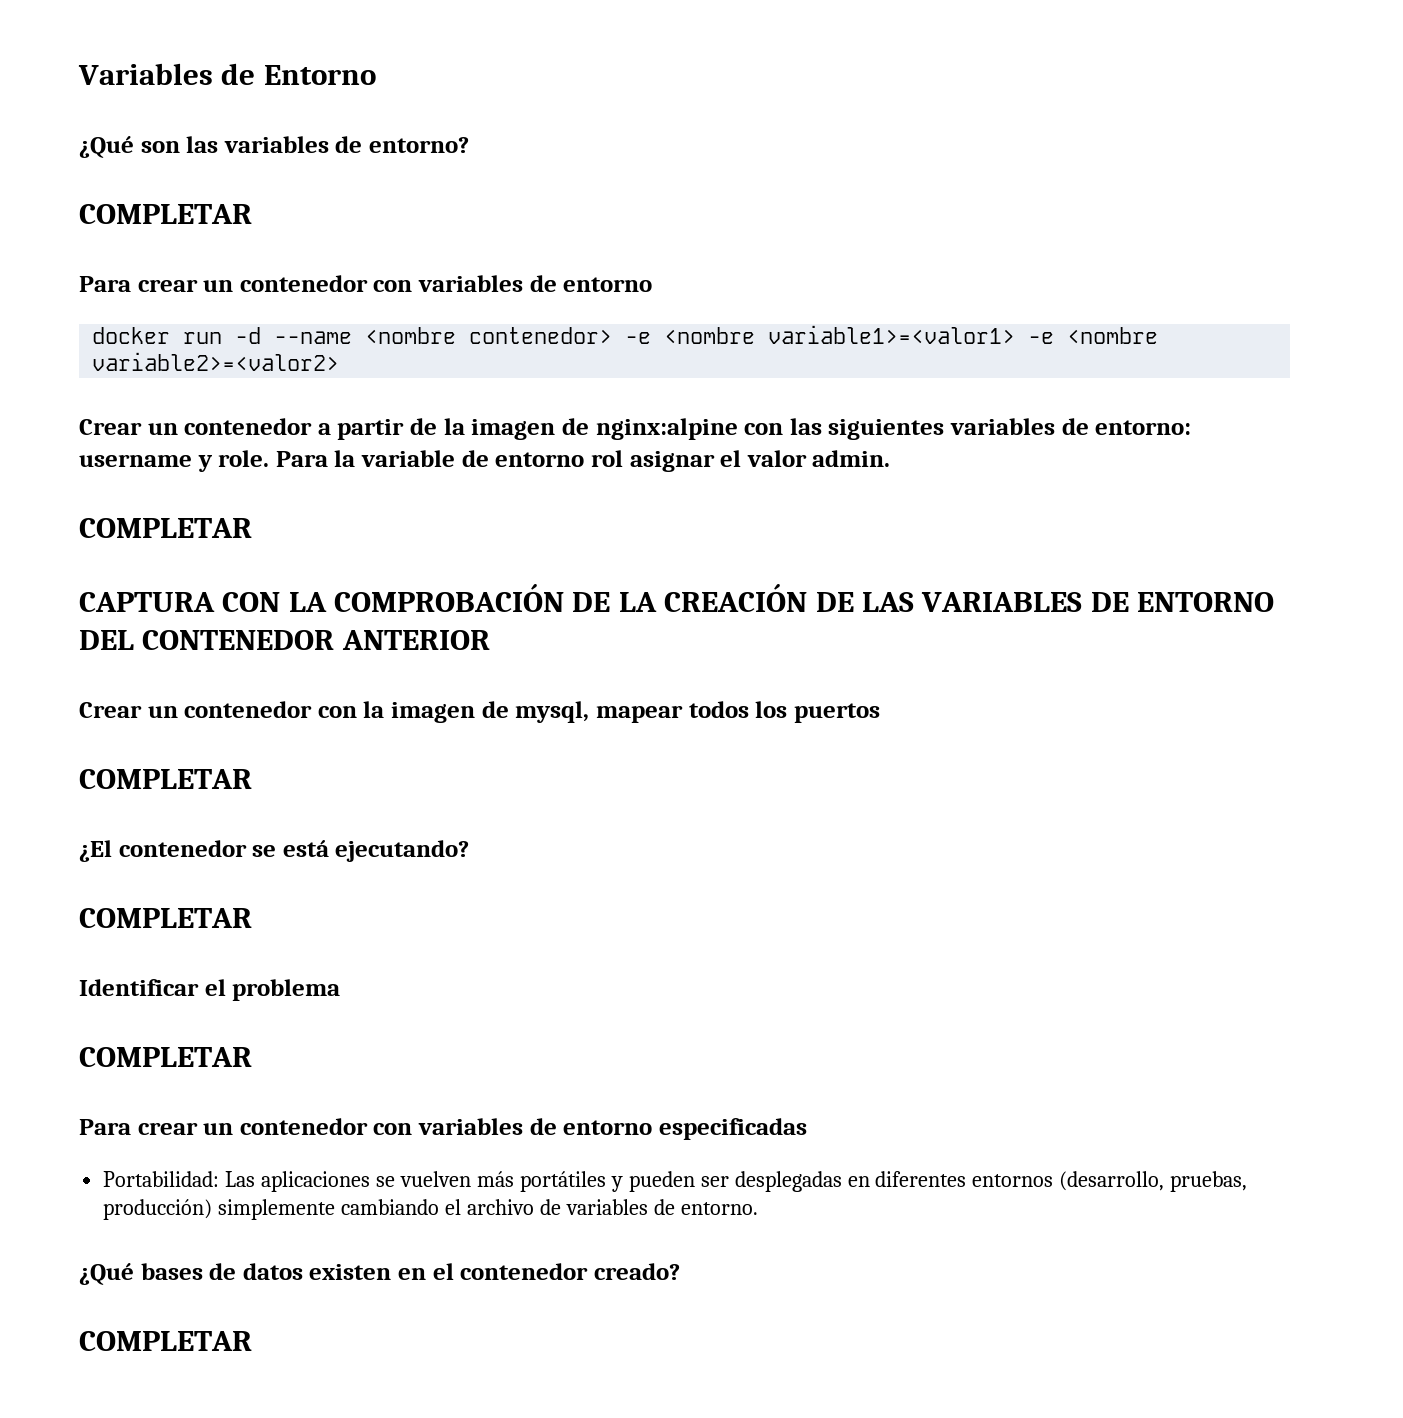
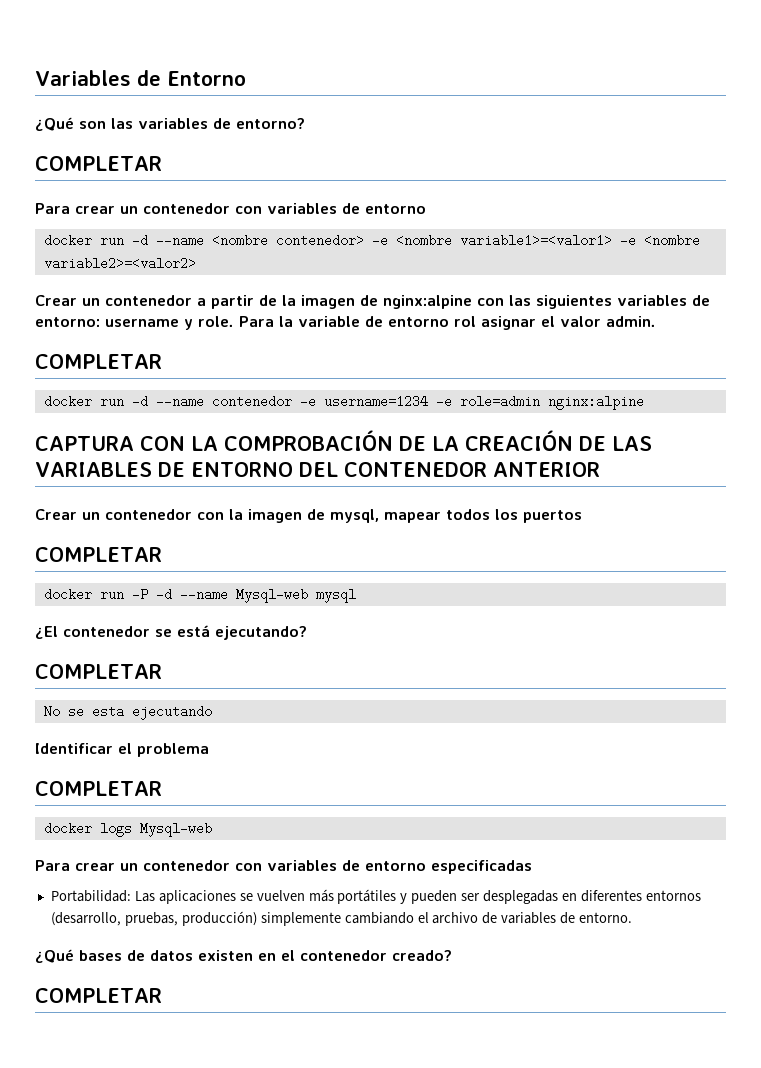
+ docker run -d --name contenedor -e username=1234 -e role=admin nginx:alpine
+ docker run -P -d --name Mysql-web mysql
+ No se esta ejecutando
+ docker logs Mysql-web

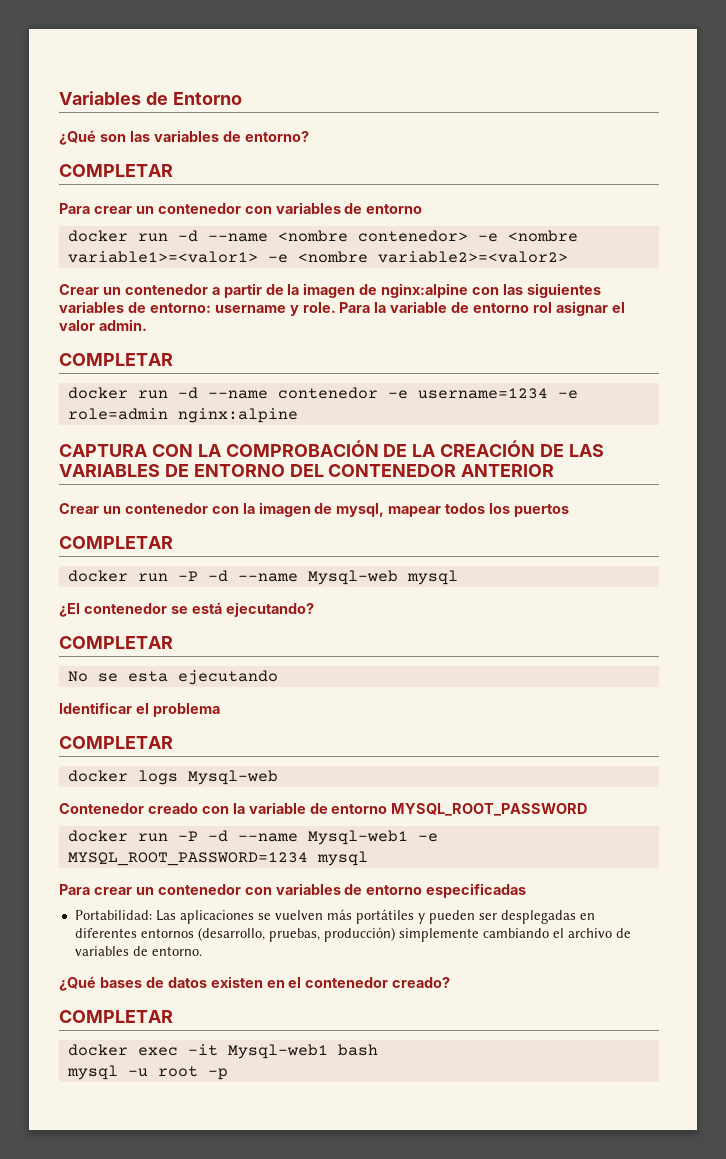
+ Contenedor creado con la variable de entorno MYSQL_ROOT_PASSWORD
+ docker run -P -d --name Mysql-web1 -e MYSQL_ROOT_PASSWORD=1234 mysql
+ docker exec -it Mysql-web1 bash
+ mysql -u root -p

